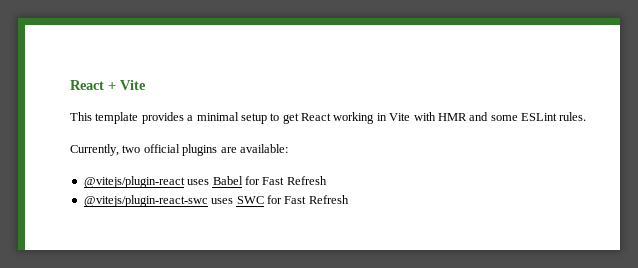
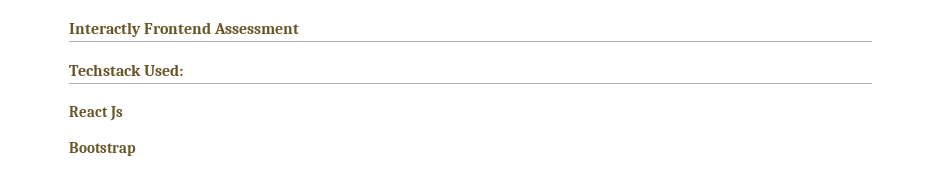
- React + Vite
- This template provides a minimal setup to get React working in Vite with HMR and some ESLint rules.
- Currently, two official plugins are available:
- @vitejs/plugin-react uses Babel for Fast Refresh
- @vitejs/plugin-react-swc uses SWC for Fast Refresh
+ Interactly Frontend Assessment
+ Techstack Used:
+ React Js
+ Bootstrap

